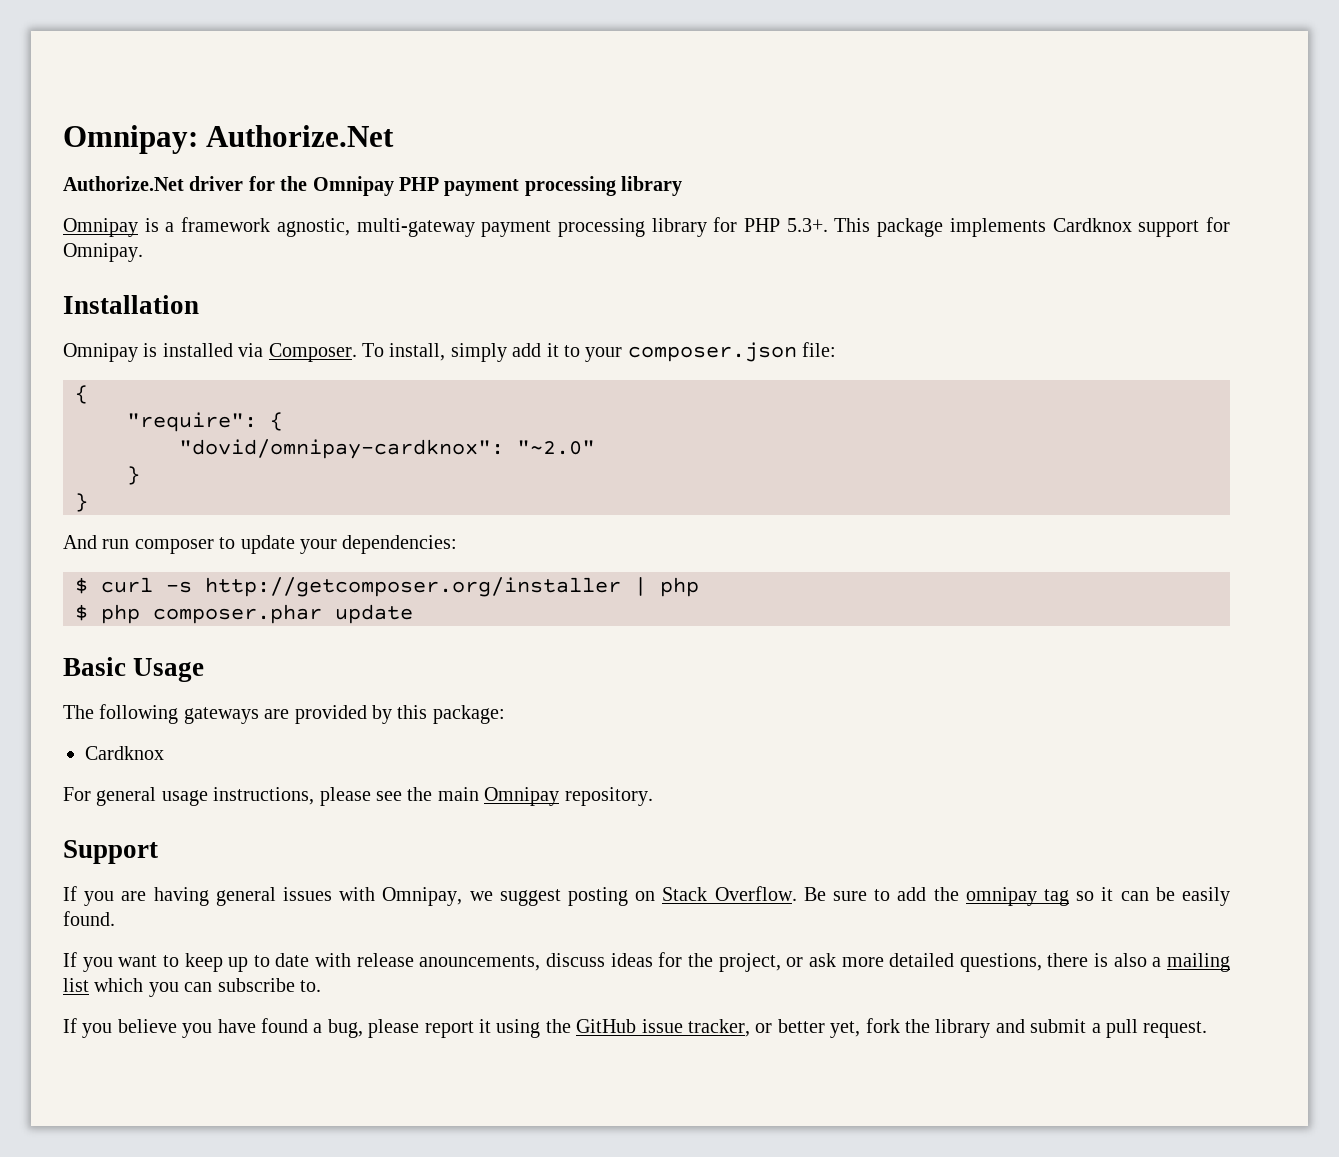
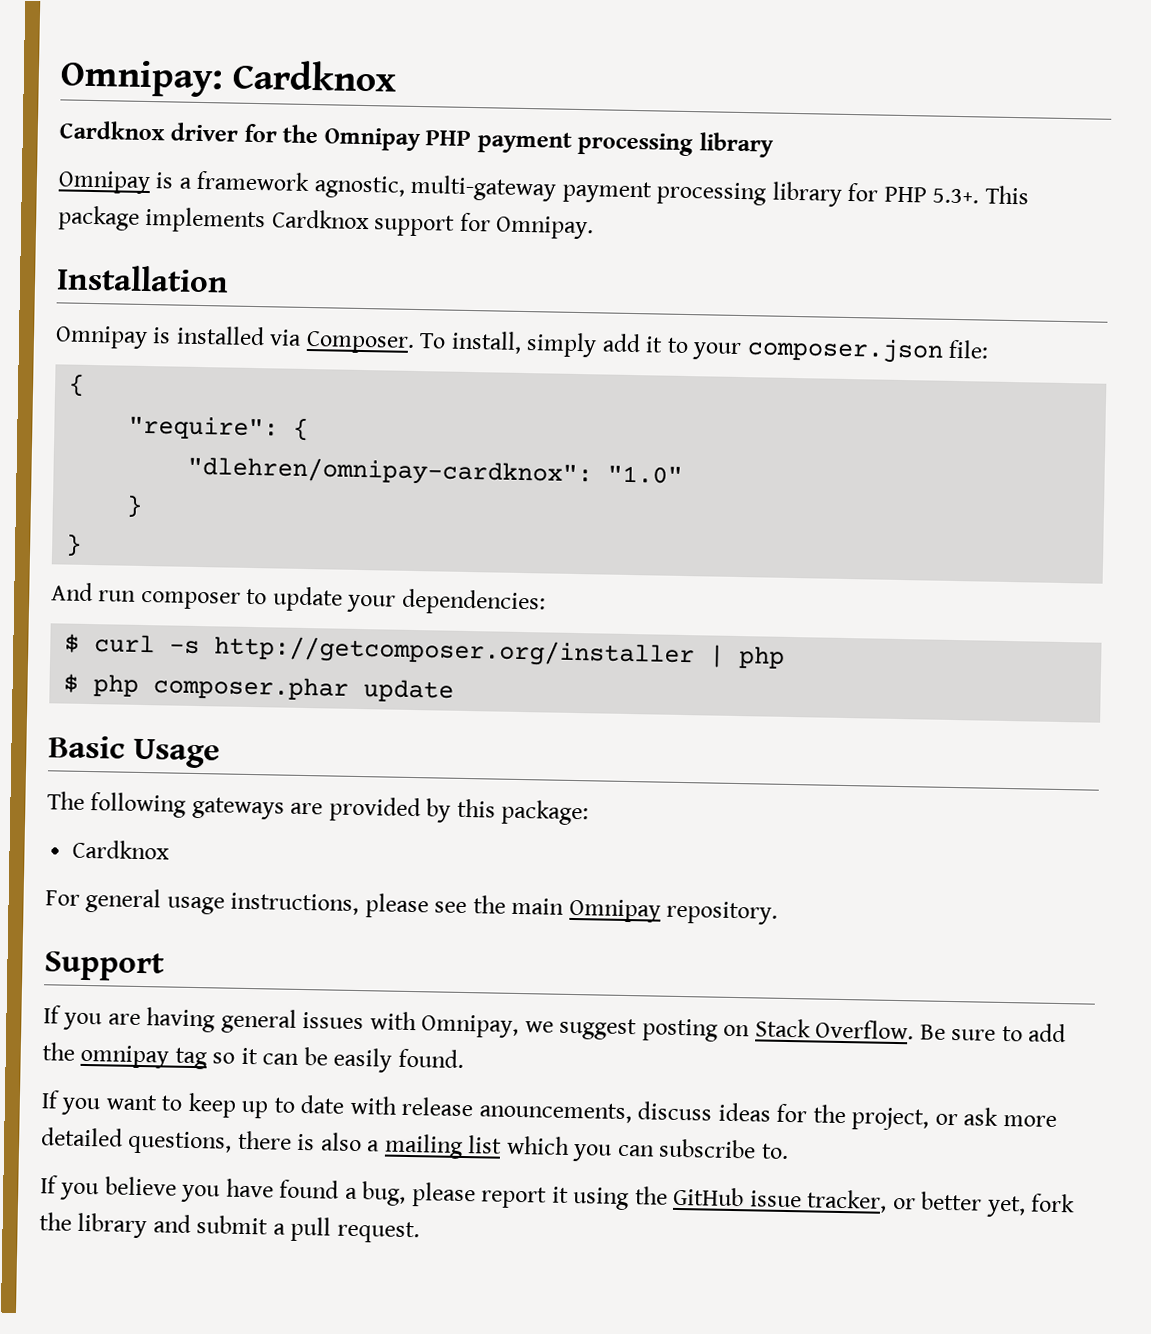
- Omnipay: Authorize.Net
- Authorize.Net driver for the Omnipay PHP payment processing library
+ Omnipay: Cardknox
+ Cardknox driver for the Omnipay PHP payment processing library
- "dovid/omnipay-cardknox": "~2.0"
+ "dlehren/omnipay-cardknox": "1.0"

